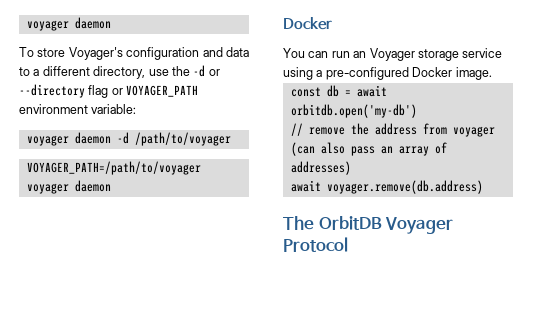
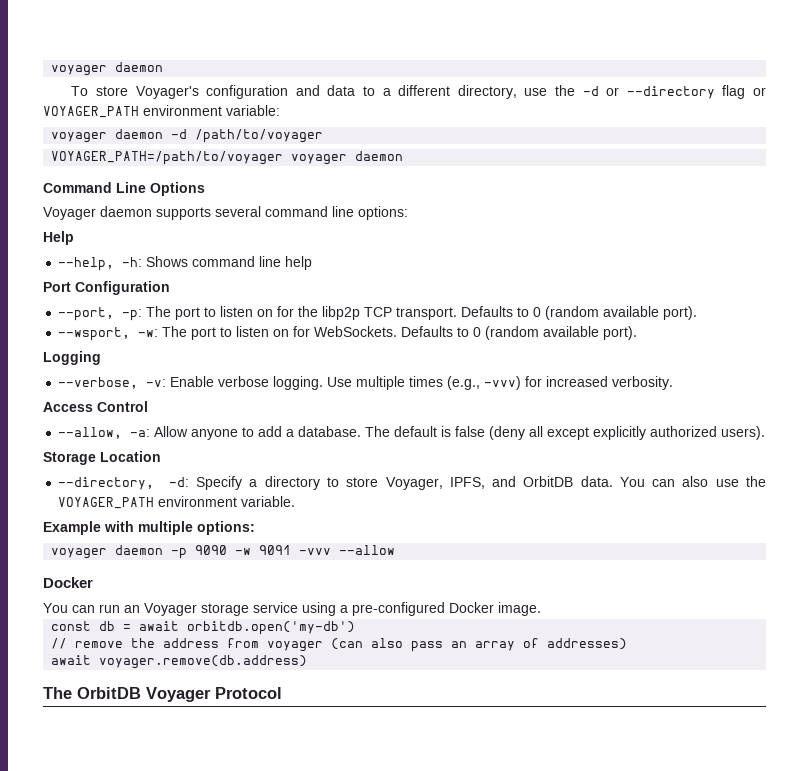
+ Command Line Options
+ Voyager daemon supports several command line options:
+ Help
+ --help, -h: Shows command line help
+ Port Configuration
+ --port, -p: The port to listen on for the libp2p TCP transport. Defaults to 0 (random available port).
+ --wsport, -w: The port to listen on for WebSockets. Defaults to 0 (random available port).
+ Logging
+ --verbose, -v: Enable verbose logging. Use multiple times (e.g., -vvv) for increased verbosity.
+ Access Control
+ --allow, -a: Allow anyone to add a database. The default is false (deny all except explicitly authorized users).
+ Storage Location
+ --directory, -d: Specify a directory to store Voyager, IPFS, and OrbitDB data. You can also use the VOYAGER_PATH environment variable.
+ Example with multiple options:
+ voyager daemon -p 9090 -w 9091 -vvv --allow

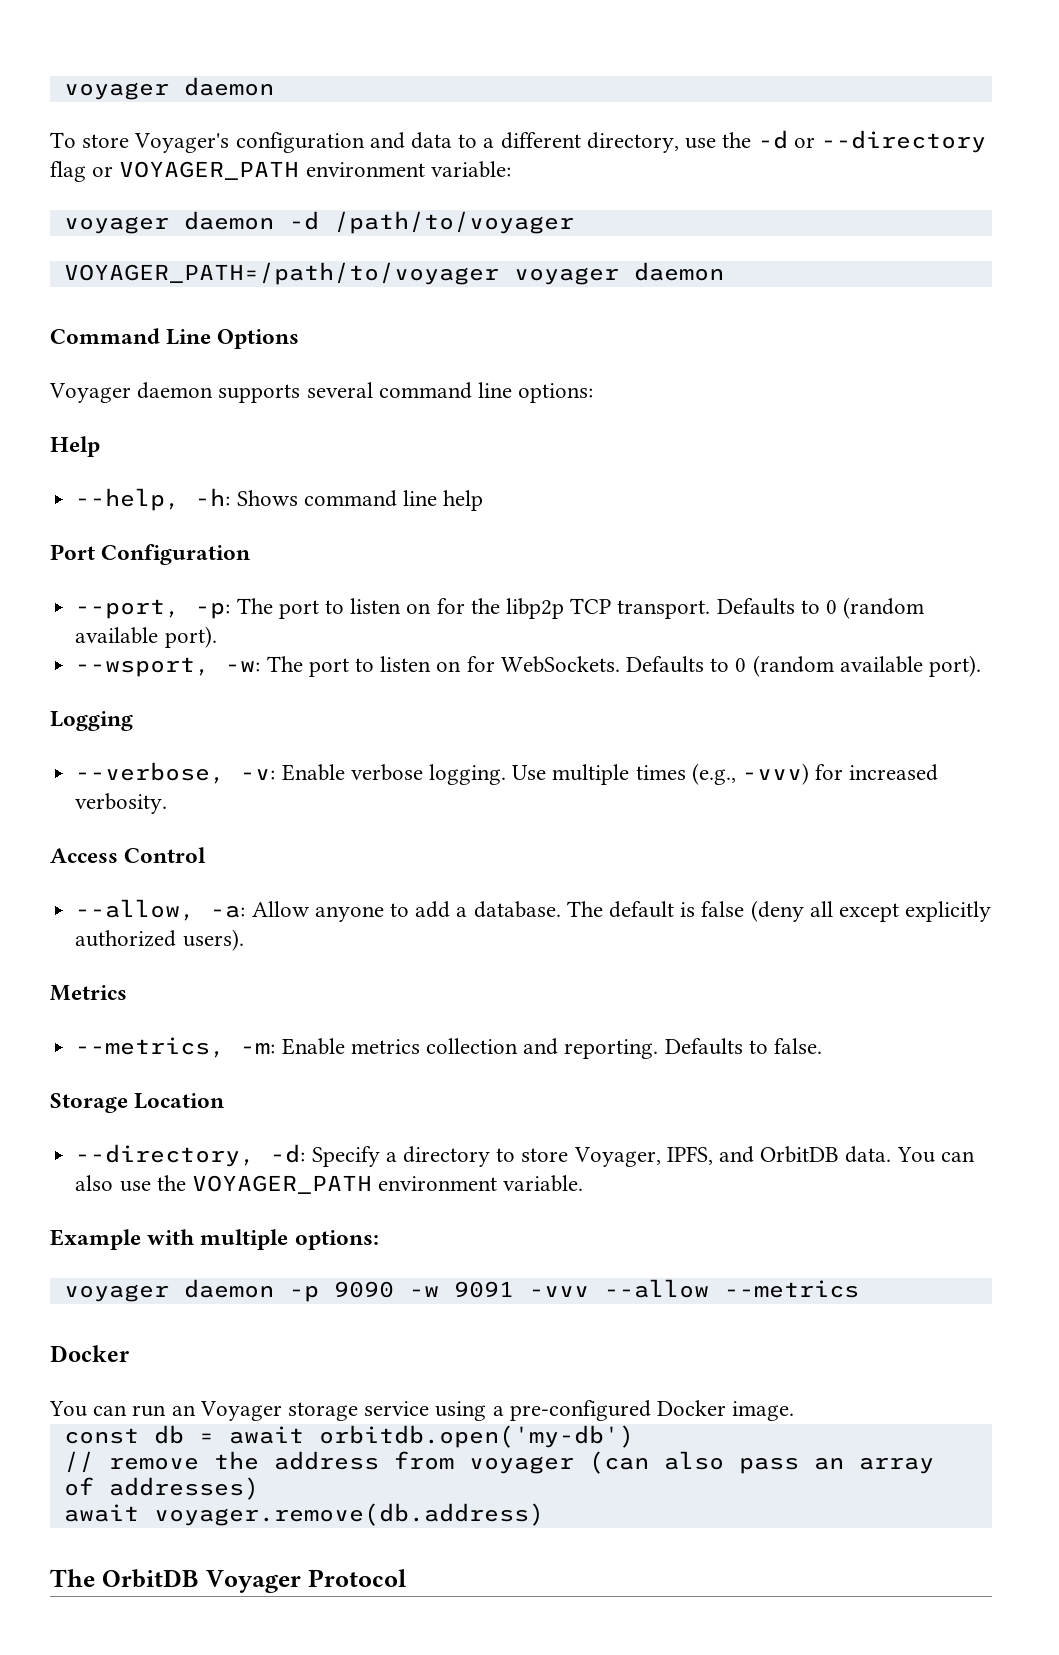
+ Metrics
+ --metrics, -m: Enable metrics collection and reporting. Defaults to false.
- voyager daemon -p 9090 -w 9091 -vvv --allow
+ voyager daemon -p 9090 -w 9091 -vvv --allow --metrics

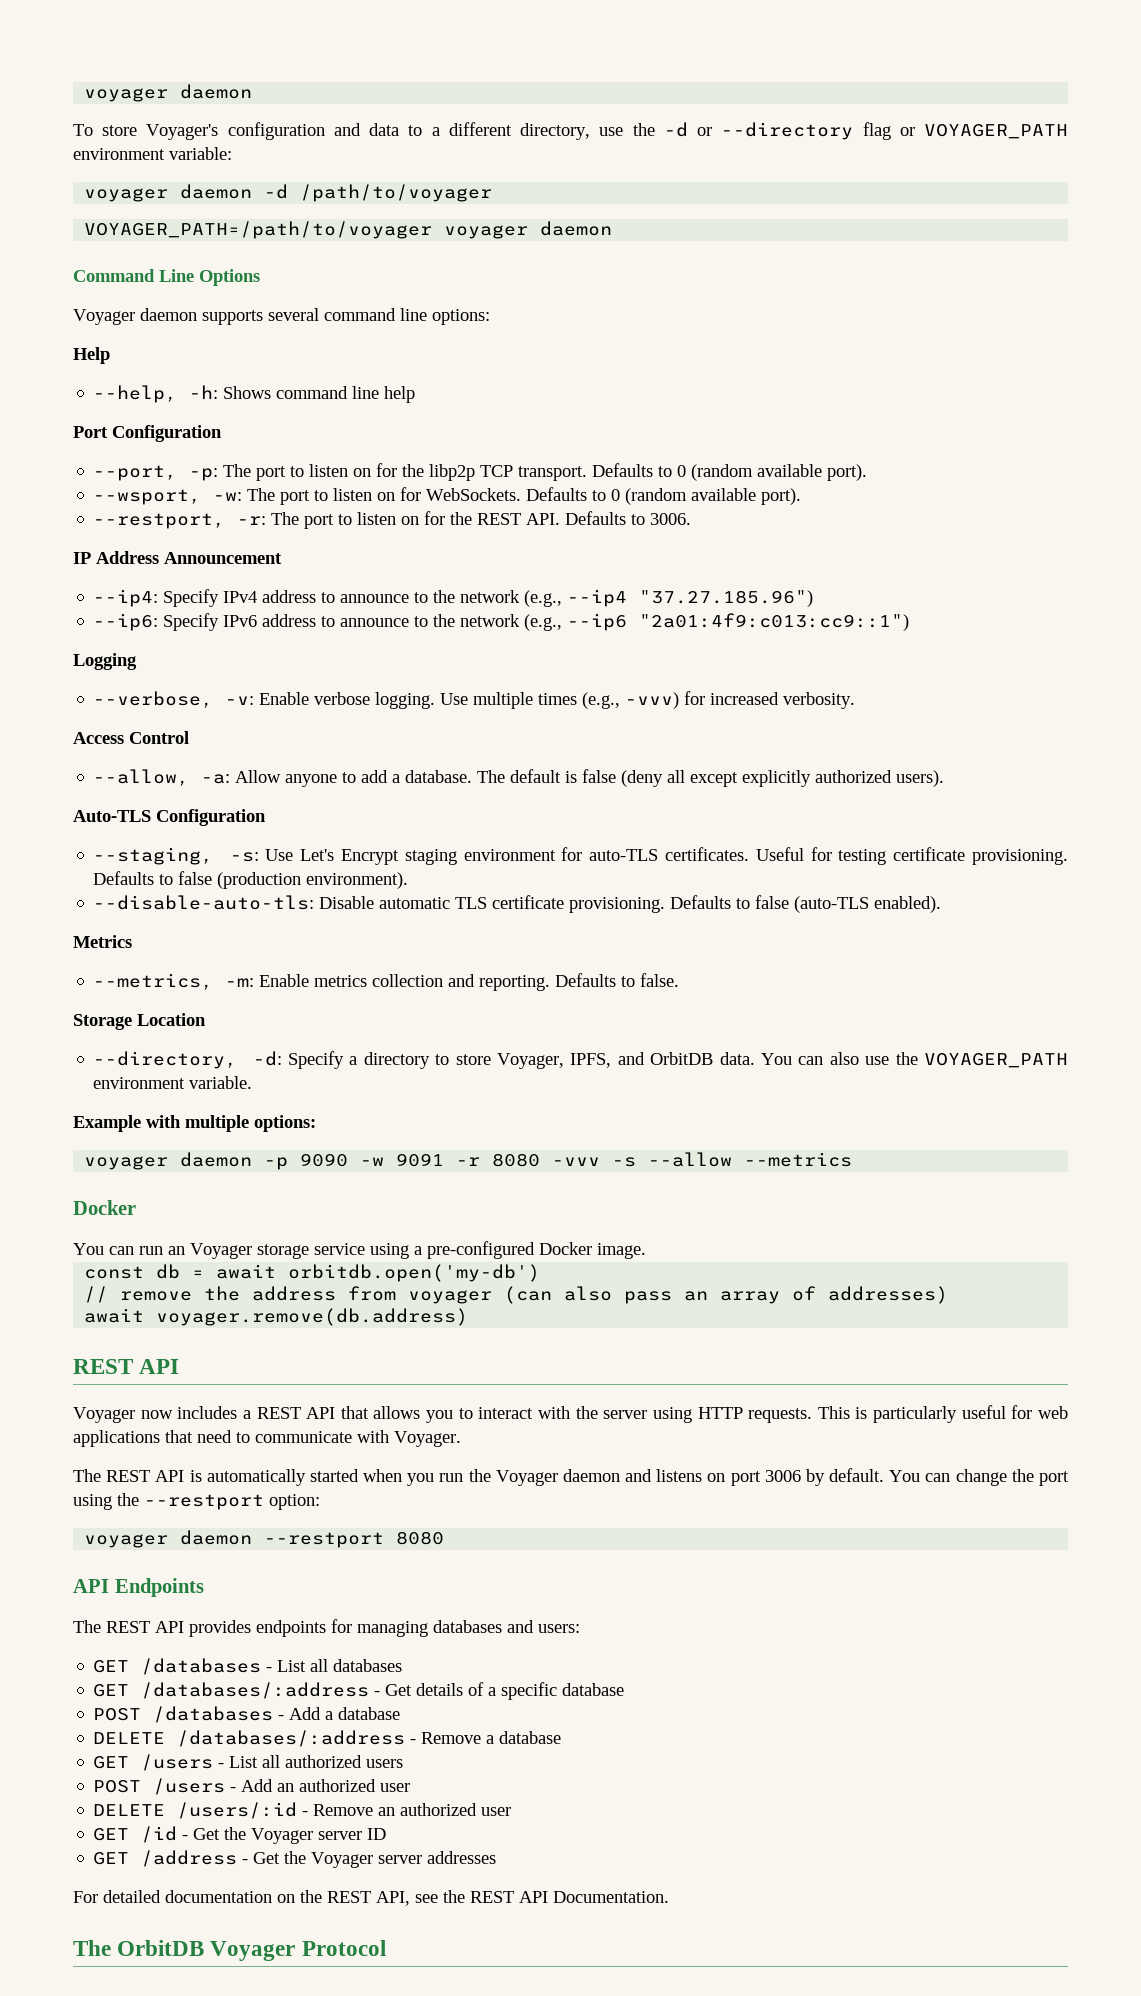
+ --restport, -r: The port to listen on for the REST API. Defaults to 3006.
+ IP Address Announcement
+ --ip4: Specify IPv4 address to announce to the network (e.g., --ip4 "37.27.185.96")
+ --ip6: Specify IPv6 address to announce to the network (e.g., --ip6 "2a01:4f9:c013:cc9::1")
+ Auto-TLS Configuration
+ --staging, -s: Use Let's Encrypt staging environment for auto-TLS certificates. Useful for testing certificate provisioning. Defaults to false (production environment).
+ --disable-auto-tls: Disable automatic TLS certificate provisioning. Defaults to false (auto-TLS enabled).
- voyager daemon -p 9090 -w 9091 -vvv --allow --metrics
+ voyager daemon -p 9090 -w 9091 -r 8080 -vvv -s --allow --metrics
  await voyager.remove(db.address)
+ REST API
+ Voyager now includes a REST API that allows you to interact with the server using HTTP requests. This is particularly useful for web applications that need to communicate with Voyager.
+ The REST API is automatically started when you run the Voyager daemon and listens on port 3006 by default. You can change the port using the --restport option:
+ voyager daemon --restport 8080
+ API Endpoints
+ The REST API provides endpoints for managing databases and users:
+ GET /databases - List all databases
+ GET /databases/:address - Get details of a specific database
+ POST /databases - Add a database
+ DELETE /databases/:address - Remove a database
+ GET /users - List all authorized users
+ POST /users - Add an authorized user
+ DELETE /users/:id - Remove an authorized user
+ GET /id - Get the Voyager server ID
+ GET /address - Get the Voyager server addresses
+ For detailed documentation on the REST API, see the REST API Documentation.

